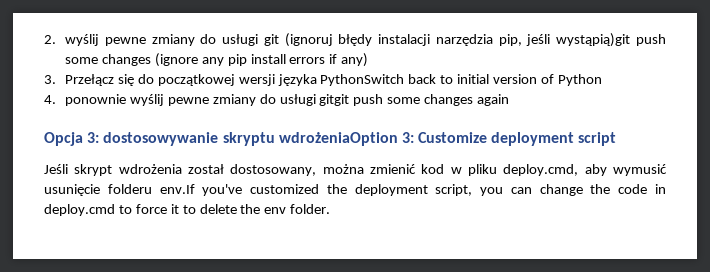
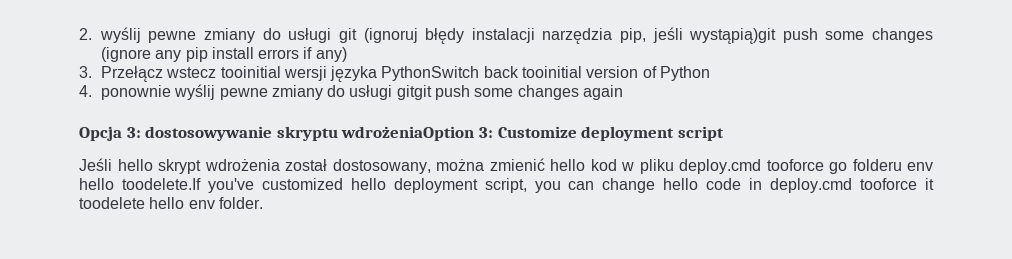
- 3. Przełącz się do początkowej wersji języka PythonSwitch back to initial version of Python
+ 3. Przełącz wstecz tooinitial wersji języka PythonSwitch back tooinitial version of Python
- Jeśli skrypt wdrożenia został dostosowany, można zmienić kod w pliku deploy.cmd, aby wymusić usunięcie folderu env.If you've customized the deployment script, you can change the code in deploy.cmd to force it to delete the env folder.
+ Jeśli hello skrypt wdrożenia został dostosowany, można zmienić hello kod w pliku deploy.cmd tooforce go folderu env hello toodelete.If you've customized hello deployment script, you can change hello code in deploy.cmd tooforce it toodelete hello env folder.

